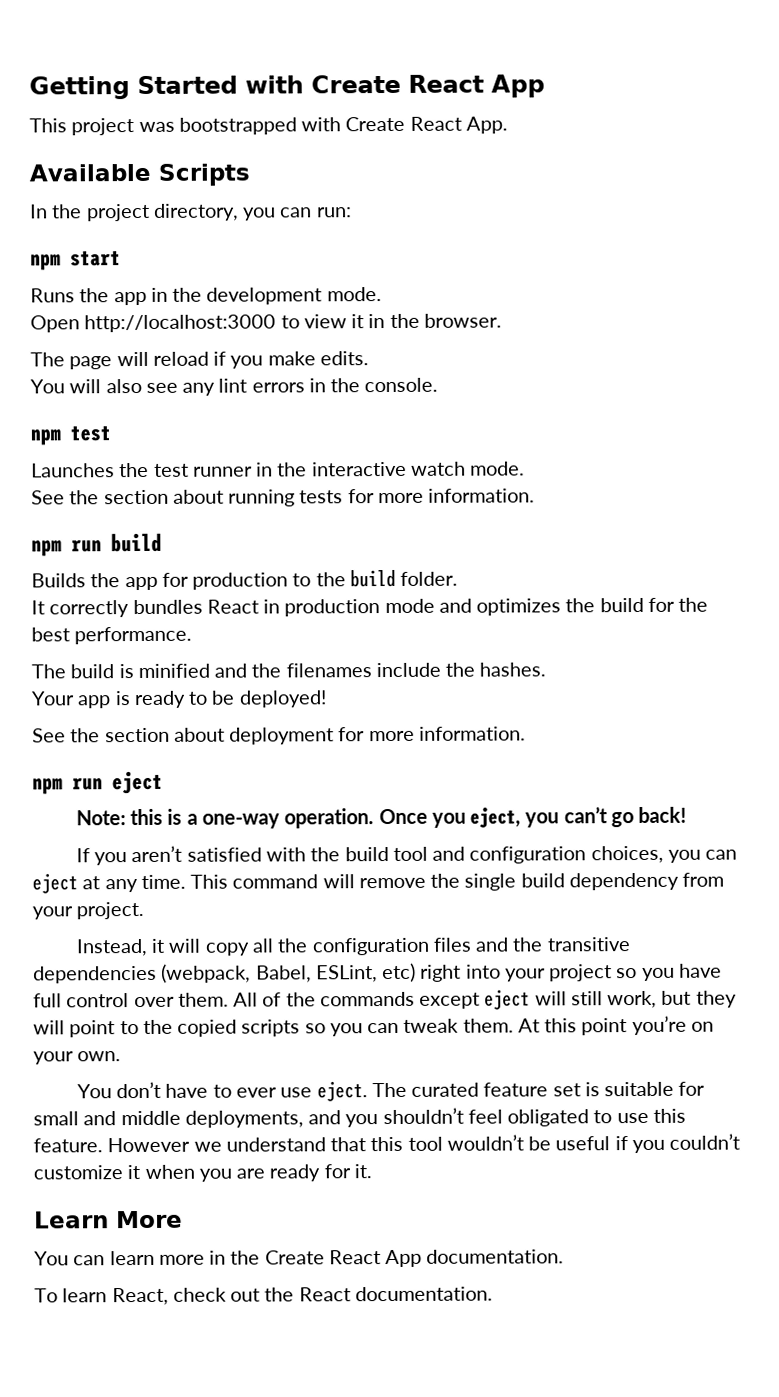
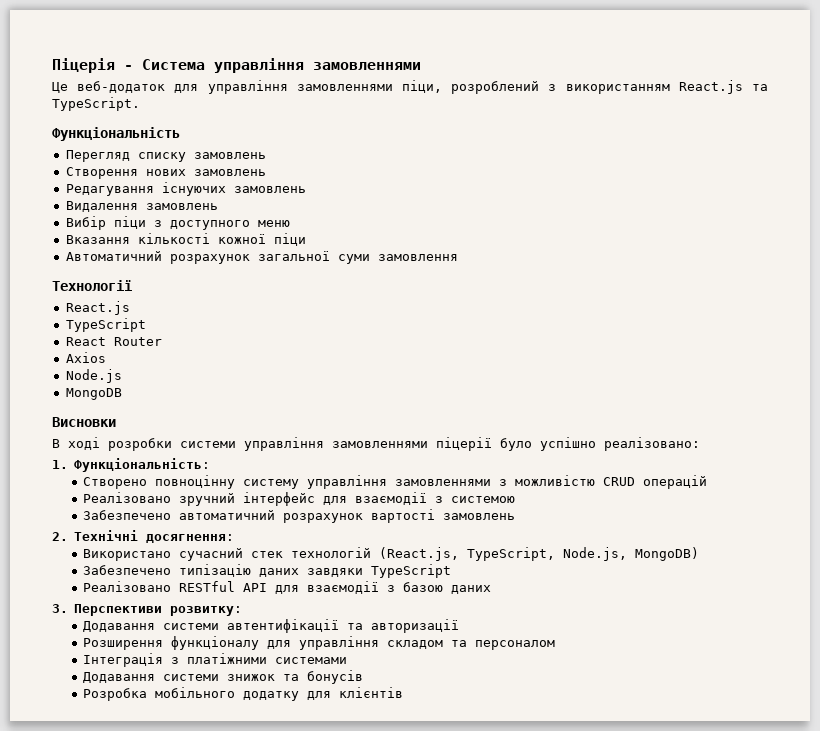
- Getting Started with Create React App
- This project was bootstrapped with Create React App.
- Available Scripts
- In the project directory, you can run:
- npm start
- Runs the app in the development mode.
- Open http://localhost:3000 to view it in the browser.
- The page will reload if you make edits.
- You will also see any lint errors in the console.
- npm test
- Launches the test runner in the interactive watch mode.
- See the section about running tests for more information.
- npm run build
- Builds the app for production to the build folder.
- It correctly bundles React in production mode and optimizes the build for the best performance.
- The build is minified and the filenames include the hashes.
- Your app is ready to be deployed!
- See the section about deployment for more information.
- npm run eject
- Note: this is a one-way operation. Once you eject, you can’t go back!
- If you aren’t satisfied with the build tool and configuration choices, you can eject at any time. This command will remove the single build dependency from your project.
- Instead, it will copy all the configuration files and the transitive dependencies (webpack, Babel, ESLint, etc) right into your project so you have full control over them. All of the commands except eject will still work, but they will point to the copied scripts so you can tweak them. At this point you’re on your own.
- You don’t have to ever use eject. The curated feature set is suitable for small and middle deployments, and you shouldn’t feel obligated to use this feature. However we understand that this tool wouldn’t be useful if you couldn’t customize it when you are ready for it.
- Learn More
- You can learn more in the Create React App documentation.
- To learn React, check out the React documentation.
+ Піцерія - Система управління замовленнями
+ Це веб-додаток для управління замовленнями піци, розроблений з використанням React.js та TypeScript.
+ Функціональність
+ Перегляд списку замовлень
+ Створення нових замовлень
+ Редагування існуючих замовлень
+ Видалення замовлень
+ Вибір піци з доступного меню
+ Вказання кількості кожної піци
+ Автоматичний розрахунок загальної суми замовлення
+ Технології
+ React.js
+ TypeScript
+ React Router
+ Axios
+ Node.js
+ MongoDB
+ Висновки
+ В ході розробки системи управління замовленнями піцерії було успішно реалізовано:
+ 1. Функціональність:
+ Створено повноцінну систему управління замовленнями з можливістю CRUD операцій
+ Реалізовано зручний інтерфейс для взаємодії з системою
+ Забезпечено автоматичний розрахунок вартості замовлень
+ 2. Технічні досягнення:
+ Використано сучасний стек технологій (React.js, TypeScript, Node.js, MongoDB)
+ Забезпечено типізацію даних завдяки TypeScript
+ Реалізовано RESTful API для взаємодії з базою даних
+ 3. Перспективи розвитку:
+ Додавання системи автентифікації та авторизації
+ Розширення функціоналу для управління складом та персоналом
+ Інтеграція з платіжними системами
+ Додавання системи знижок та бонусів
+ Розробка мобільного додатку для клієнтів

